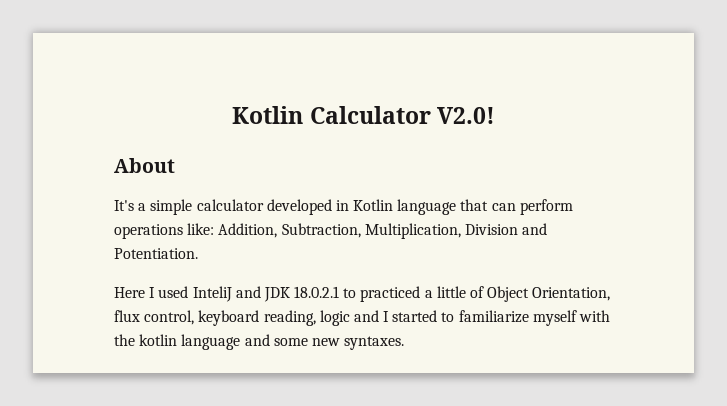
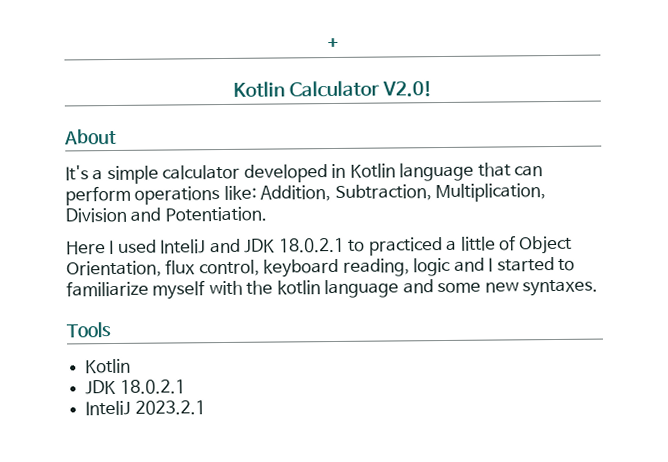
+ +
+ Tools
+ Kotlin
+ JDK 18.0.2.1
+ InteliJ 2023.2.1

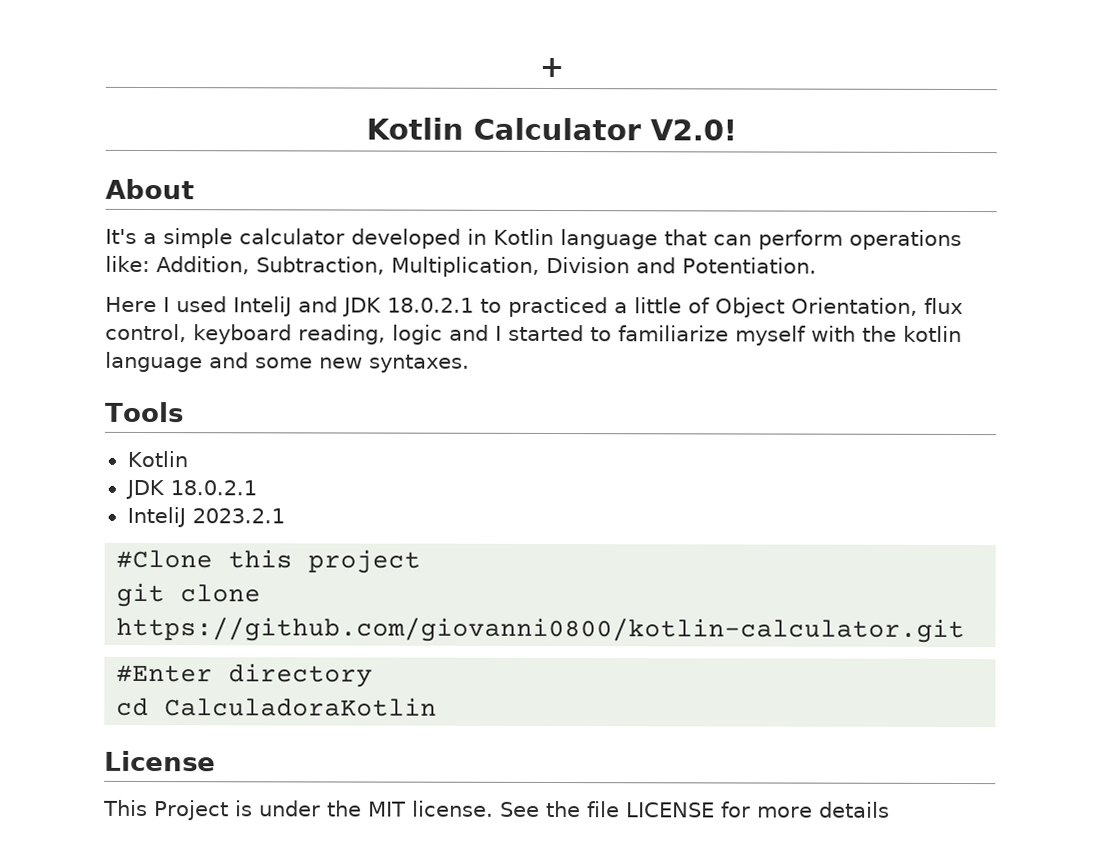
+ #Clone this project
+ git clone https://github.com/giovanni0800/kotlin-calculator.git
+ #Enter directory
+ cd CalculadoraKotlin
+ License
+ This Project is under the MIT license. See the file LICENSE for more details

